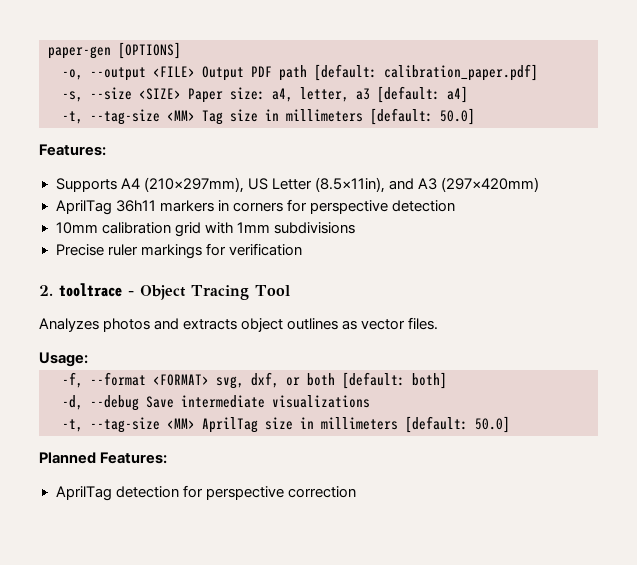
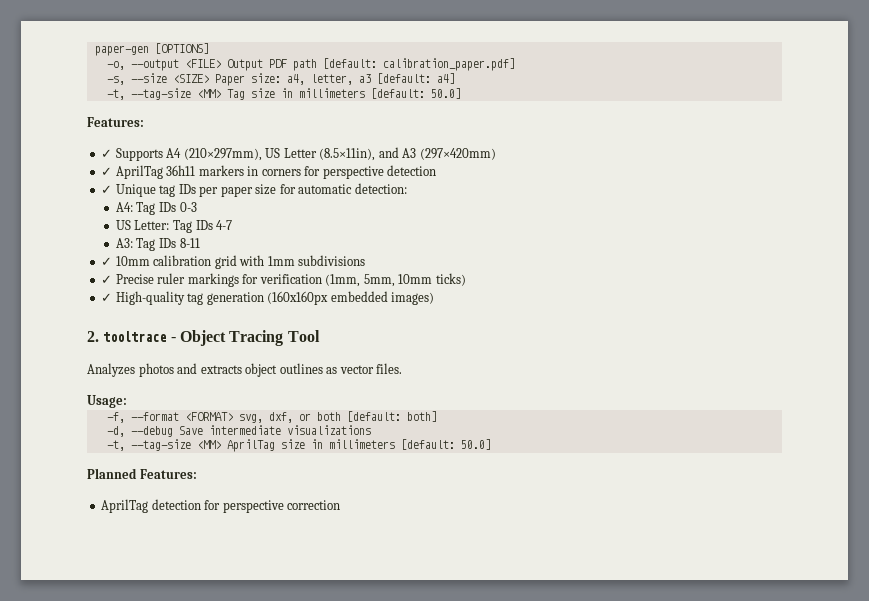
- Supports A4 (210×297mm), US Letter (8.5×11in), and A3 (297×420mm)
+ ✓ Supports A4 (210×297mm), US Letter (8.5×11in), and A3 (297×420mm)
- AprilTag 36h11 markers in corners for perspective detection
+ ✓ AprilTag 36h11 markers in corners for perspective detection
- 10mm calibration grid with 1mm subdivisions
+ ✓ Unique tag IDs per paper size for automatic detection:
+ A4: Tag IDs 0-3
+ US Letter: Tag IDs 4-7
+ A3: Tag IDs 8-11
+ ✓ 10mm calibration grid with 1mm subdivisions
- Precise ruler markings for verification
+ ✓ Precise ruler markings for verification (1mm, 5mm, 10mm ticks)
+ ✓ High-quality tag generation (160x160px embedded images)

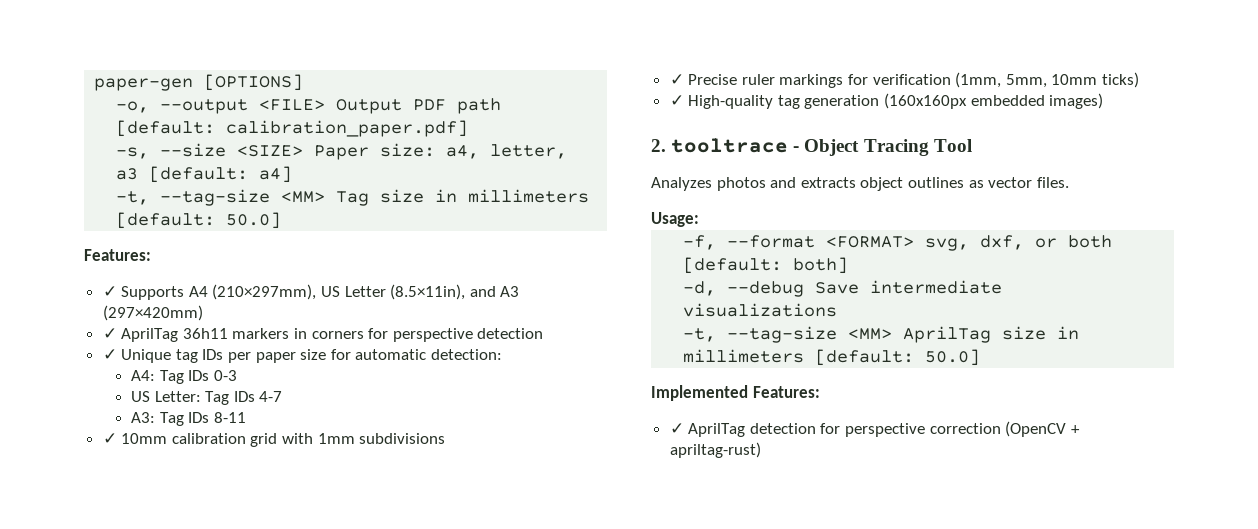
- Planned Features:
- AprilTag detection for perspective correction
+ Implemented Features:
+ ✓ AprilTag detection for perspective correction (OpenCV + apriltag-rust)

